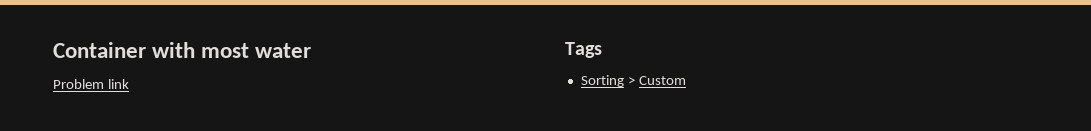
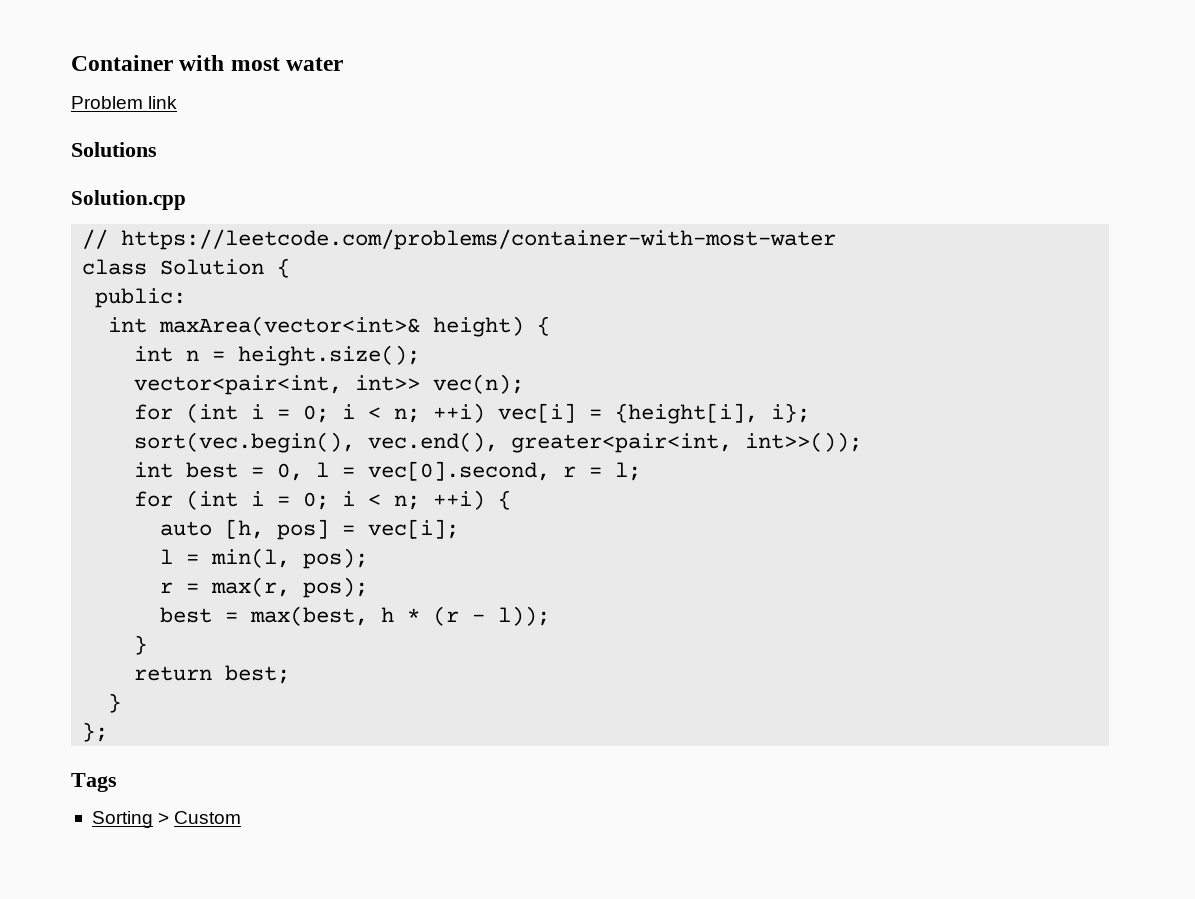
+ Solutions
+ Solution.cpp
+ // https://leetcode.com/problems/container-with-most-water
+ class Solution {
+ public:
+ int maxArea(vector<int>& height) {
+ int n = height.size();
+ vector<pair<int, int>> vec(n);
+ for (int i = 0; i < n; ++i) vec[i] = {height[i], i};
+ sort(vec.begin(), vec.end(), greater<pair<int, int>>());
+ int best = 0, l = vec[0].second, r = l;
+ for (int i = 0; i < n; ++i) {
+ auto [h, pos] = vec[i];
+ l = min(l, pos);
+ r = max(r, pos);
+ best = max(best, h * (r - l));
+ }
+ return best;
+ }
+ };

